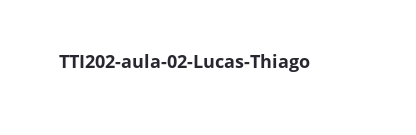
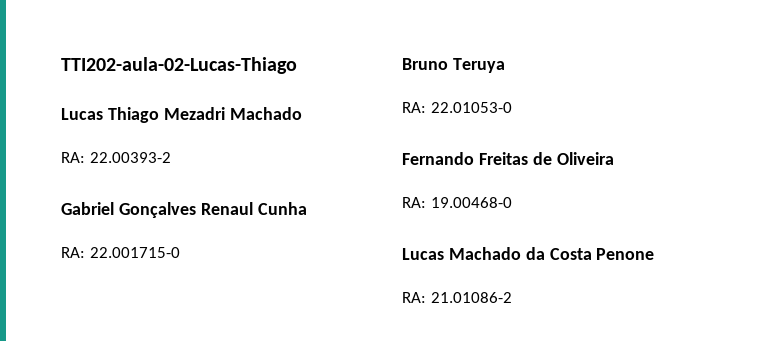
+ Lucas Thiago Mezadri Machado
+ RA: 22.00393-2
+ Gabriel Gonçalves Renaul Cunha
+ RA: 22.001715-0
+ Bruno Teruya
+ RA: 22.01053-0
+ Fernando Freitas de Oliveira
+ RA: 19.00468-0
+ Lucas Machado da Costa Penone
+ RA: 21.01086-2

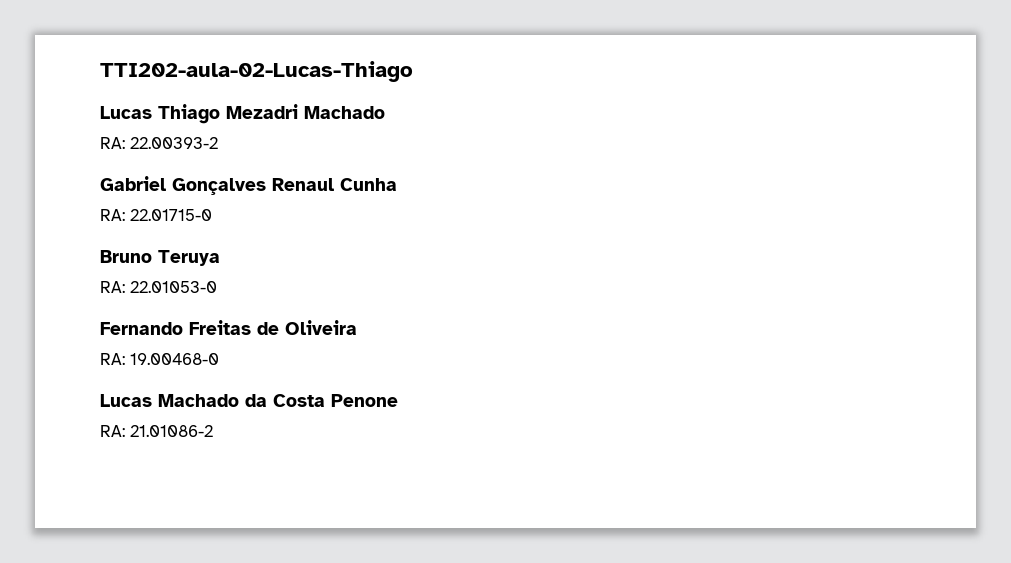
- RA: 22.001715-0
+ RA: 22.01715-0

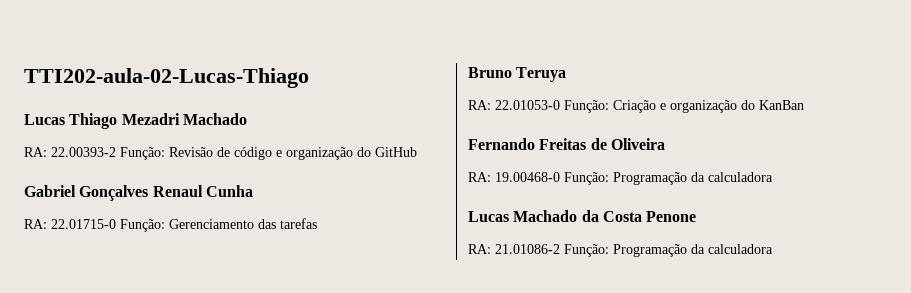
- RA: 22.00393-2
+ RA: 22.00393-2 Função: Revisão de código e organização do GitHub
- RA: 22.01715-0
+ RA: 22.01715-0 Função: Gerenciamento das tarefas
- RA: 22.01053-0
+ RA: 22.01053-0 Função: Criação e organização do KanBan
- RA: 19.00468-0
+ RA: 19.00468-0 Função: Programação da calculadora
- RA: 21.01086-2
+ RA: 21.01086-2 Função: Programação da calculadora

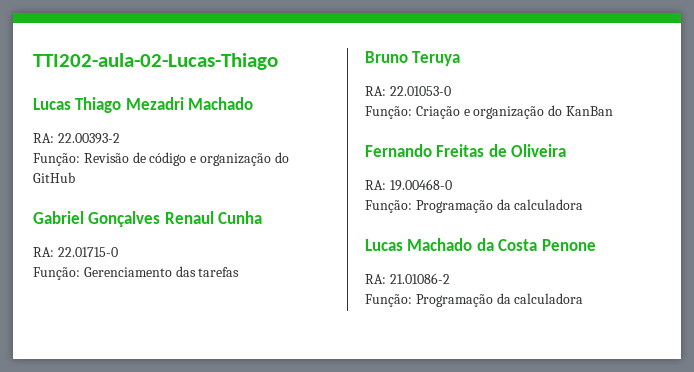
- RA: 22.00393-2 Função: Revisão de código e organização do GitHub
+ RA: 22.00393-2
+ Função: Revisão de código e organização do GitHub
- RA: 22.01715-0 Função: Gerenciamento das tarefas
+ RA: 22.01715-0
+ Função: Gerenciamento das tarefas
- RA: 22.01053-0 Função: Criação e organização do KanBan
+ RA: 22.01053-0
+ Função: Criação e organização do KanBan
- RA: 19.00468-0 Função: Programação da calculadora
+ RA: 19.00468-0
+ Função: Programação da calculadora
- RA: 21.01086-2 Função: Programação da calculadora
+ RA: 21.01086-2
+ Função: Programação da calculadora

